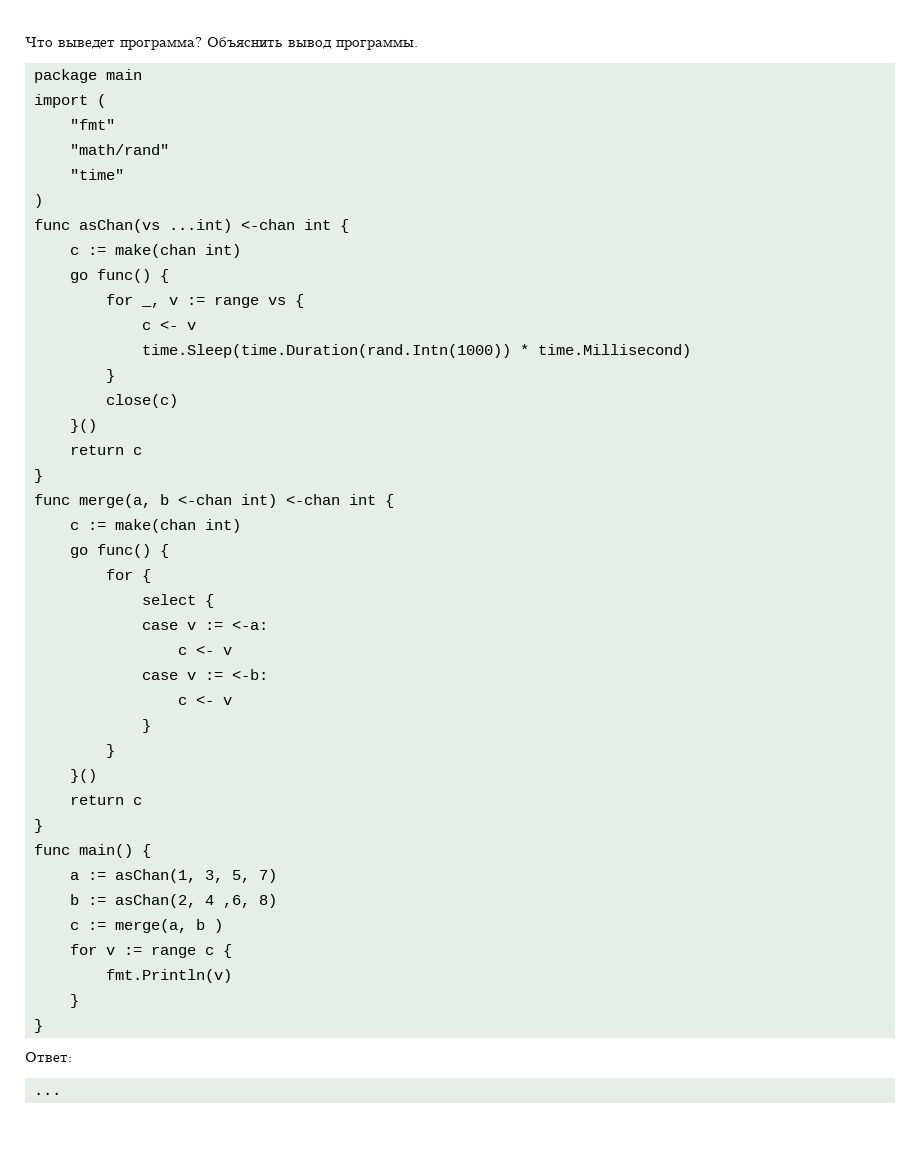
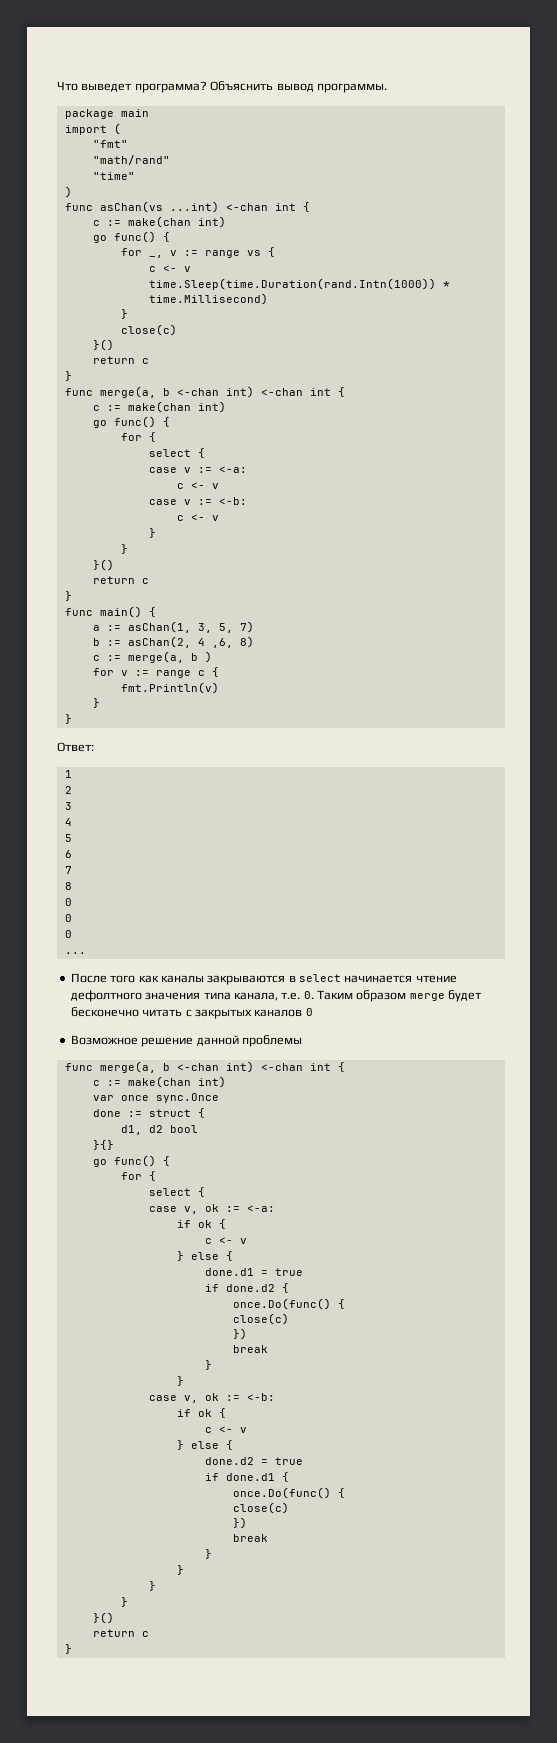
+ 1
+ 2
+ 3
+ 4
+ 5
+ 6
+ 7
+ 8
+ 0
+ 0
+ 0
  ...
+ После того как каналы закрываются в select начинается чтение дефолтного значения типа канала, т.е. 0. Таким образом merge будет бесконечно читать с закрытых каналов 0
+ Возможное решение данной проблемы
+ func merge(a, b <-chan int) <-chan int {
+ c := make(chan int)
+ var once sync.Once
+ done := struct {
+ d1, d2 bool
+ }{}
+ go func() {
+ for {
+ select {
+ case v, ok := <-a:
+ if ok {
+ c <- v
+ } else {
+ done.d1 = true
+ if done.d2 {
+ once.Do(func() {
+ close(c)
+ })
+ break
+ }
+ }
+ case v, ok := <-b:
+ if ok {
+ c <- v
+ } else {
+ done.d2 = true
+ if done.d1 {
+ once.Do(func() {
+ close(c)
+ })
+ break
+ }
+ }
+ }
+ }
+ }()
+ return c
+ }

